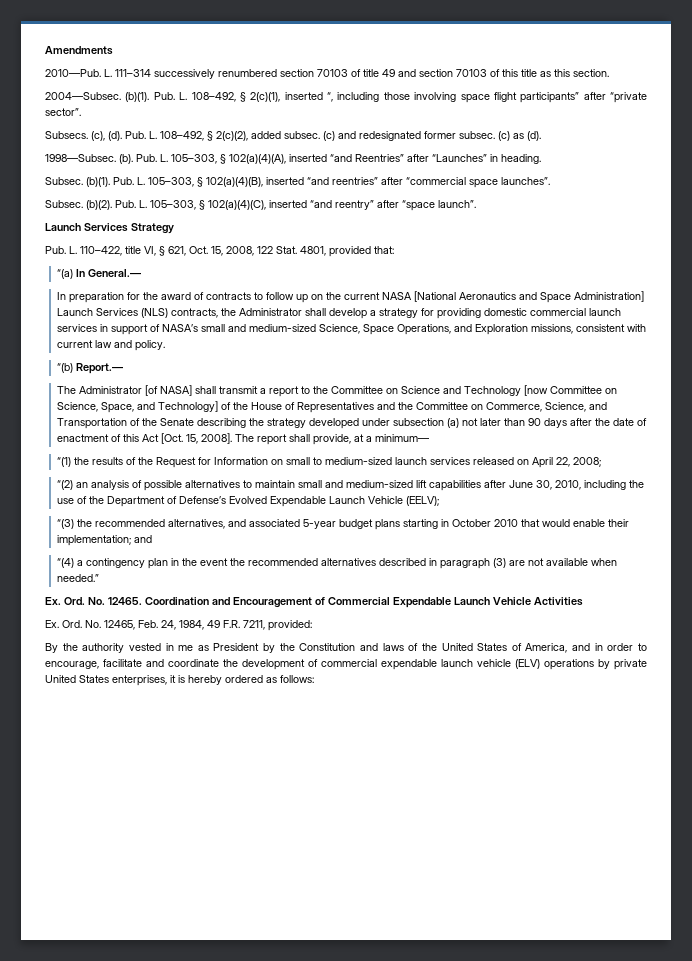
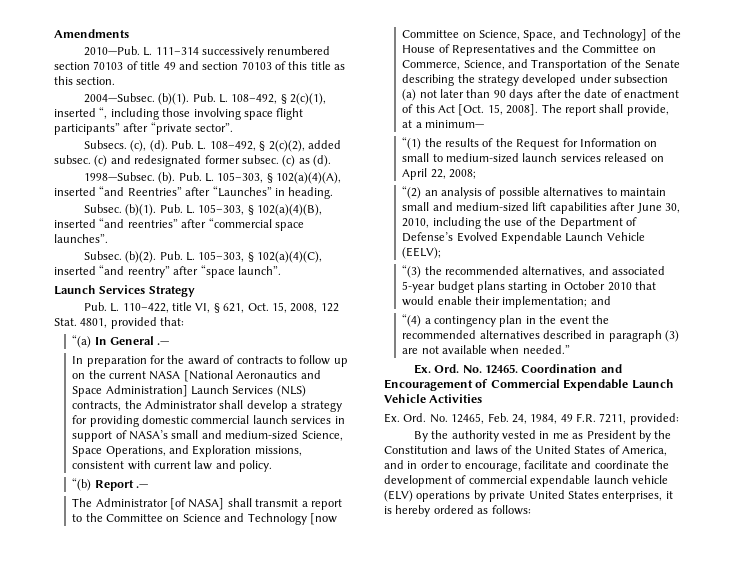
- “(a) In General.—
+ “(a) In General .—
- “(b) Report.—
+ “(b) Report .—

